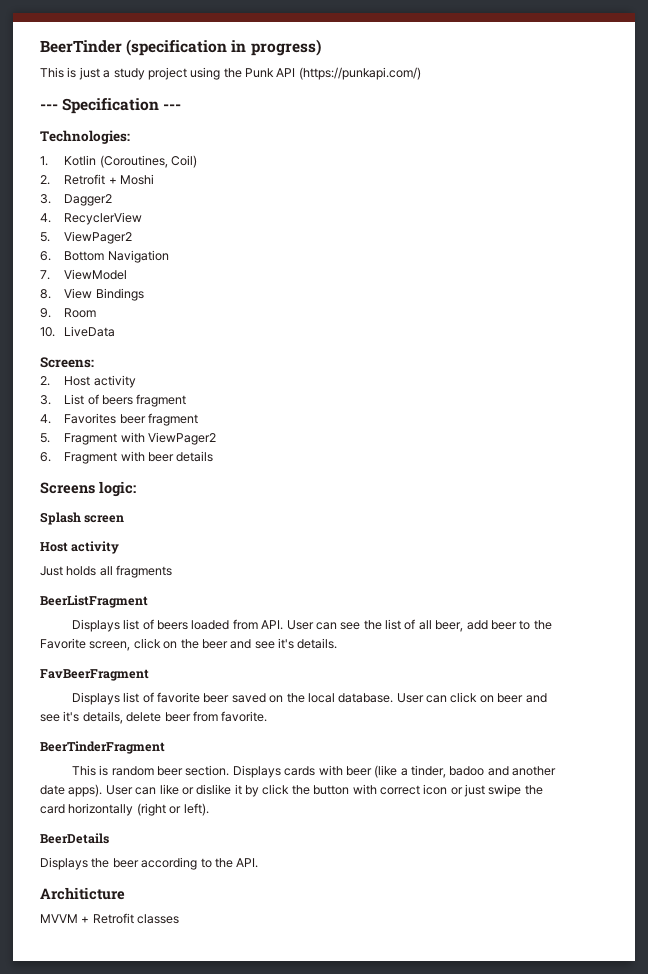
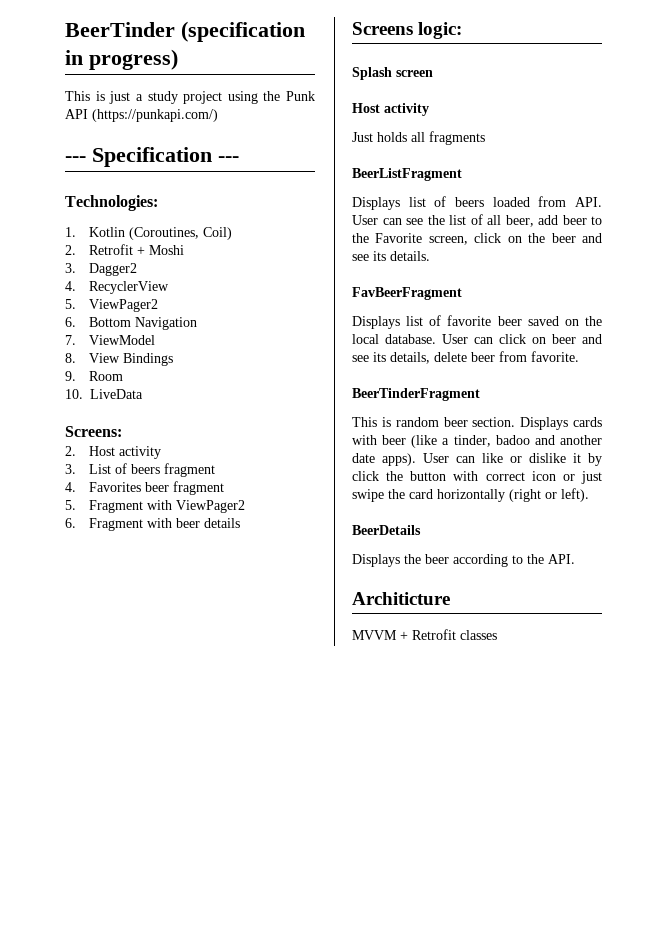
- Displays list of beers loaded from API. User can see the list of all beer, add beer to the Favorite screen, click on the beer and see it's details.
+ Displays list of beers loaded from API. User can see the list of all beer, add beer to the Favorite screen, click on the beer and see its details.
- User can click on beer and see it's details, delete beer from favorite.
+ User can click on beer and see its details, delete beer from favorite.

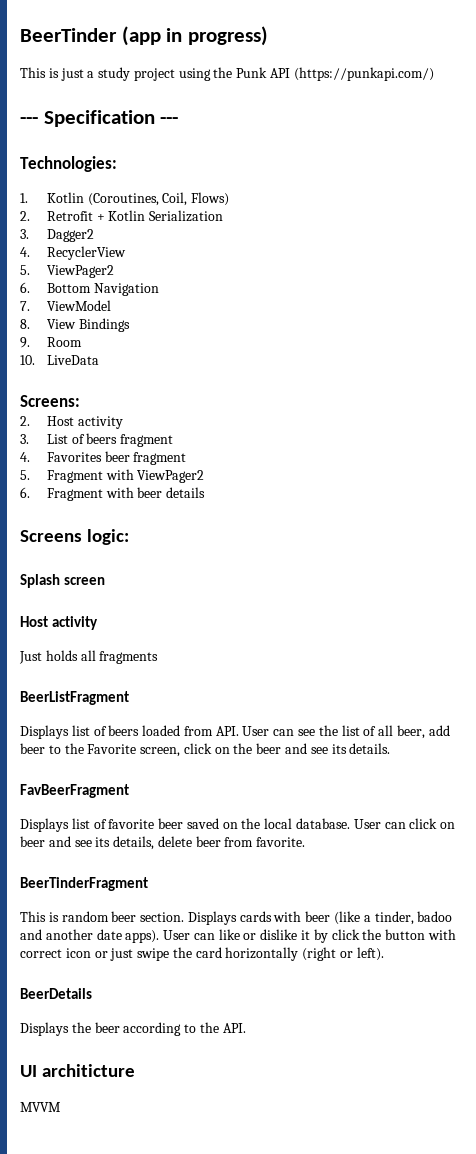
- BeerTinder (specification in progress)
+ BeerTinder (app in progress)
- 1. Kotlin (Coroutines, Coil)
+ 1. Kotlin (Coroutines, Coil, Flows)
- 2. Retrofit + Moshi
+ 2. Retrofit + Kotlin Serialization
- Architicture
+ UI architicture
- MVVM + Retrofit classes
+ MVVM

